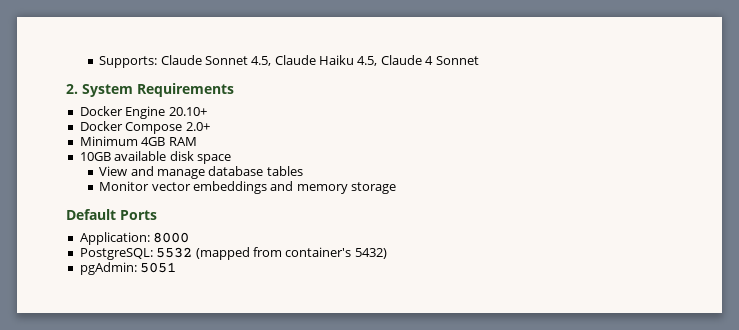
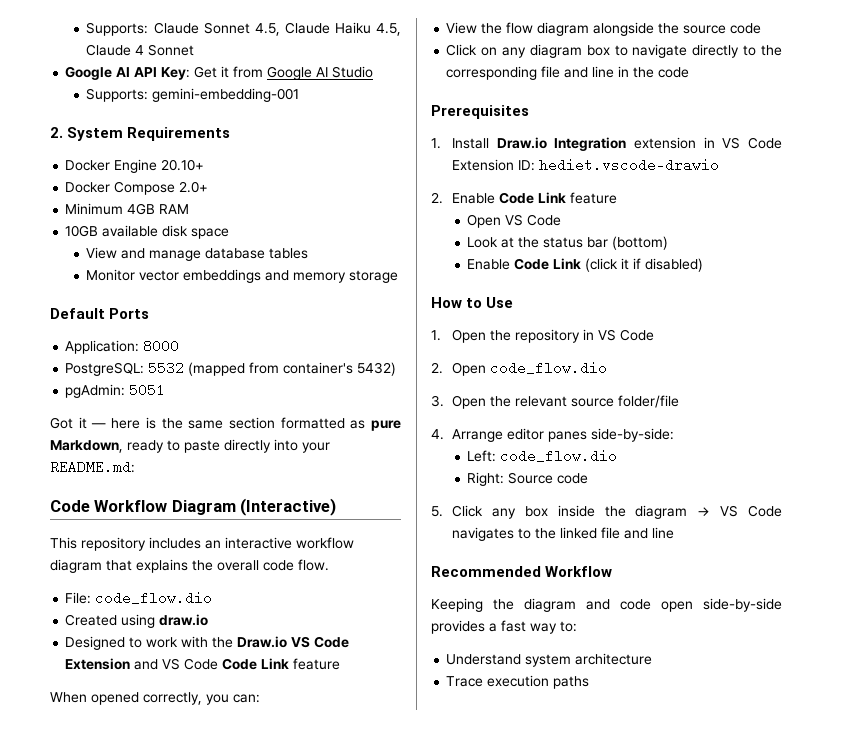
+ Google AI API Key: Get it from Google AI Studio
+ Supports: gemini-embedding-001
+ Got it — here is the same section formatted as pure Markdown, ready to paste directly into your README.md:
+ Code Workflow Diagram (Interactive)
+ This repository includes an interactive workflow diagram that explains the overall code flow.
+ File: code_flow.dio
+ Created using draw.io
+ Designed to work with the Draw.io VS Code Extension and VS Code Code Link feature
+ When opened correctly, you can:
+ View the flow diagram alongside the source code
+ Click on any diagram box to navigate directly to the corresponding file and line in the code
+ Prerequisites
+ 1. Install Draw.io Integration extension in VS Code Extension ID: hediet.vscode-drawio
+ 2. Enable Code Link feature
+ Open VS Code
+ Look at the status bar (bottom)
+ Enable Code Link (click it if disabled)
+ How to Use
+ 1. Open the repository in VS Code
+ 2. Open code_flow.dio
+ 3. Open the relevant source folder/file
+ 4. Arrange editor panes side-by-side:
+ Left: code_flow.dio
+ Right: Source code
+ 5. Click any box inside the diagram → VS Code navigates to the linked file and line
+ Recommended Workflow
+ Keeping the diagram and code open side-by-side provides a fast way to:
+ Understand system architecture
+ Trace execution paths

